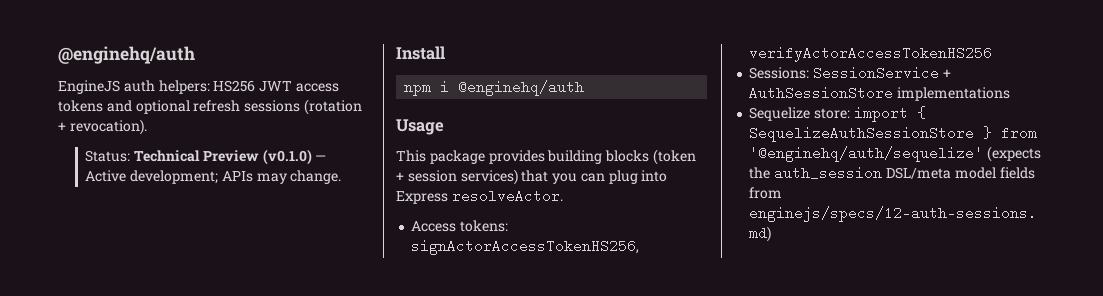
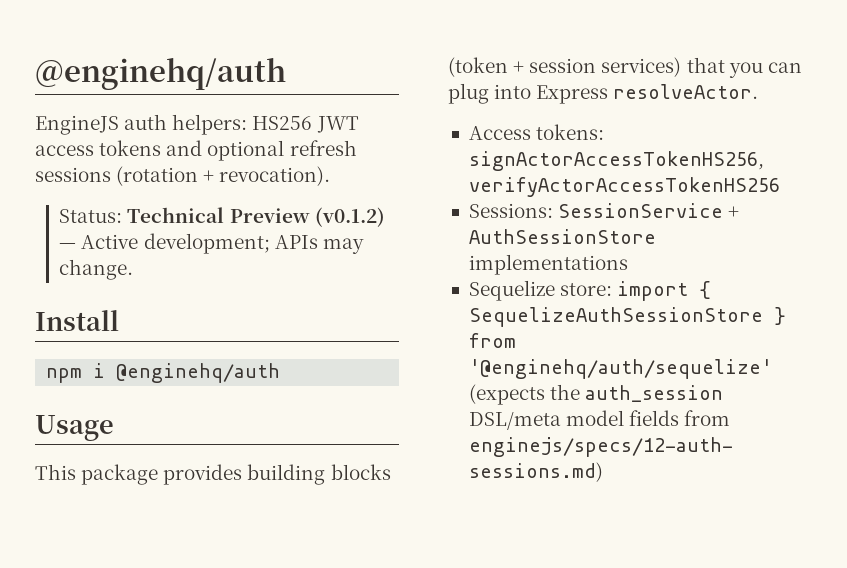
- Status: Technical Preview (v0.1.0) — Active development; APIs may change.
+ Status: Technical Preview (v0.1.2) — Active development; APIs may change.

